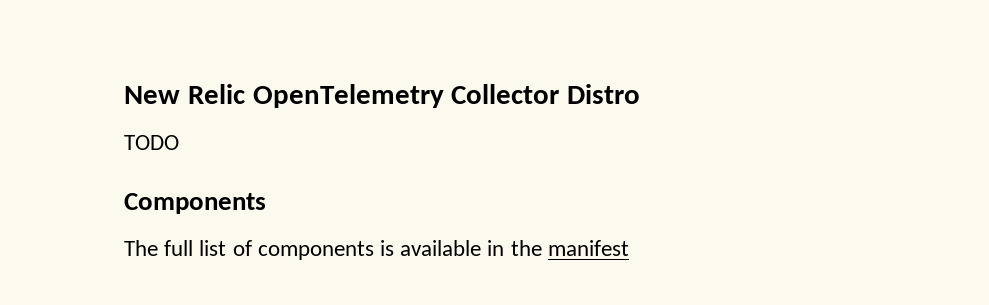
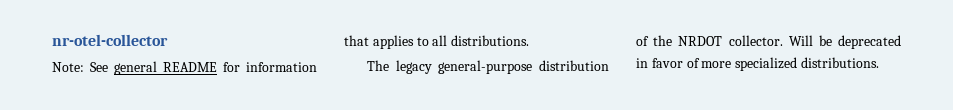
- New Relic OpenTelemetry Collector Distro
- TODO
- Components
- The full list of components is available in the manifest
+ nr-otel-collector
+ Note: See general README for information that applies to all distributions.
+ The legacy general-purpose distribution of the NRDOT collector. Will be deprecated in favor of more specialized distributions.

